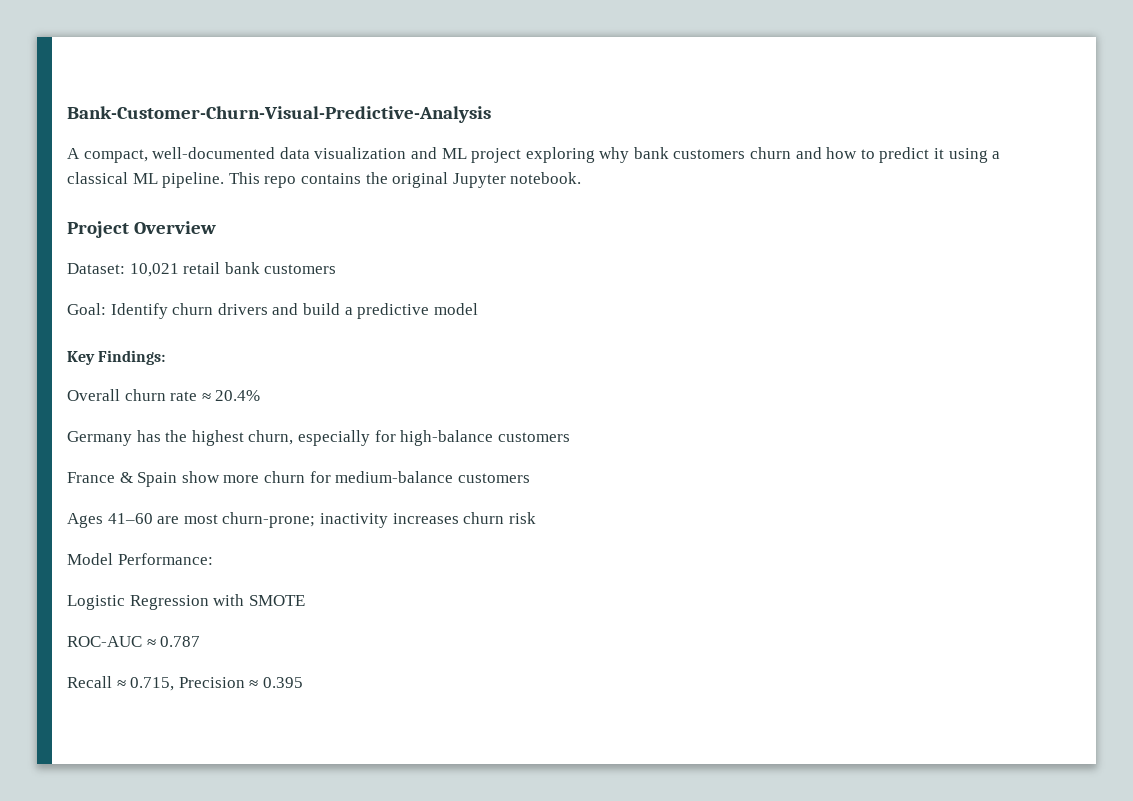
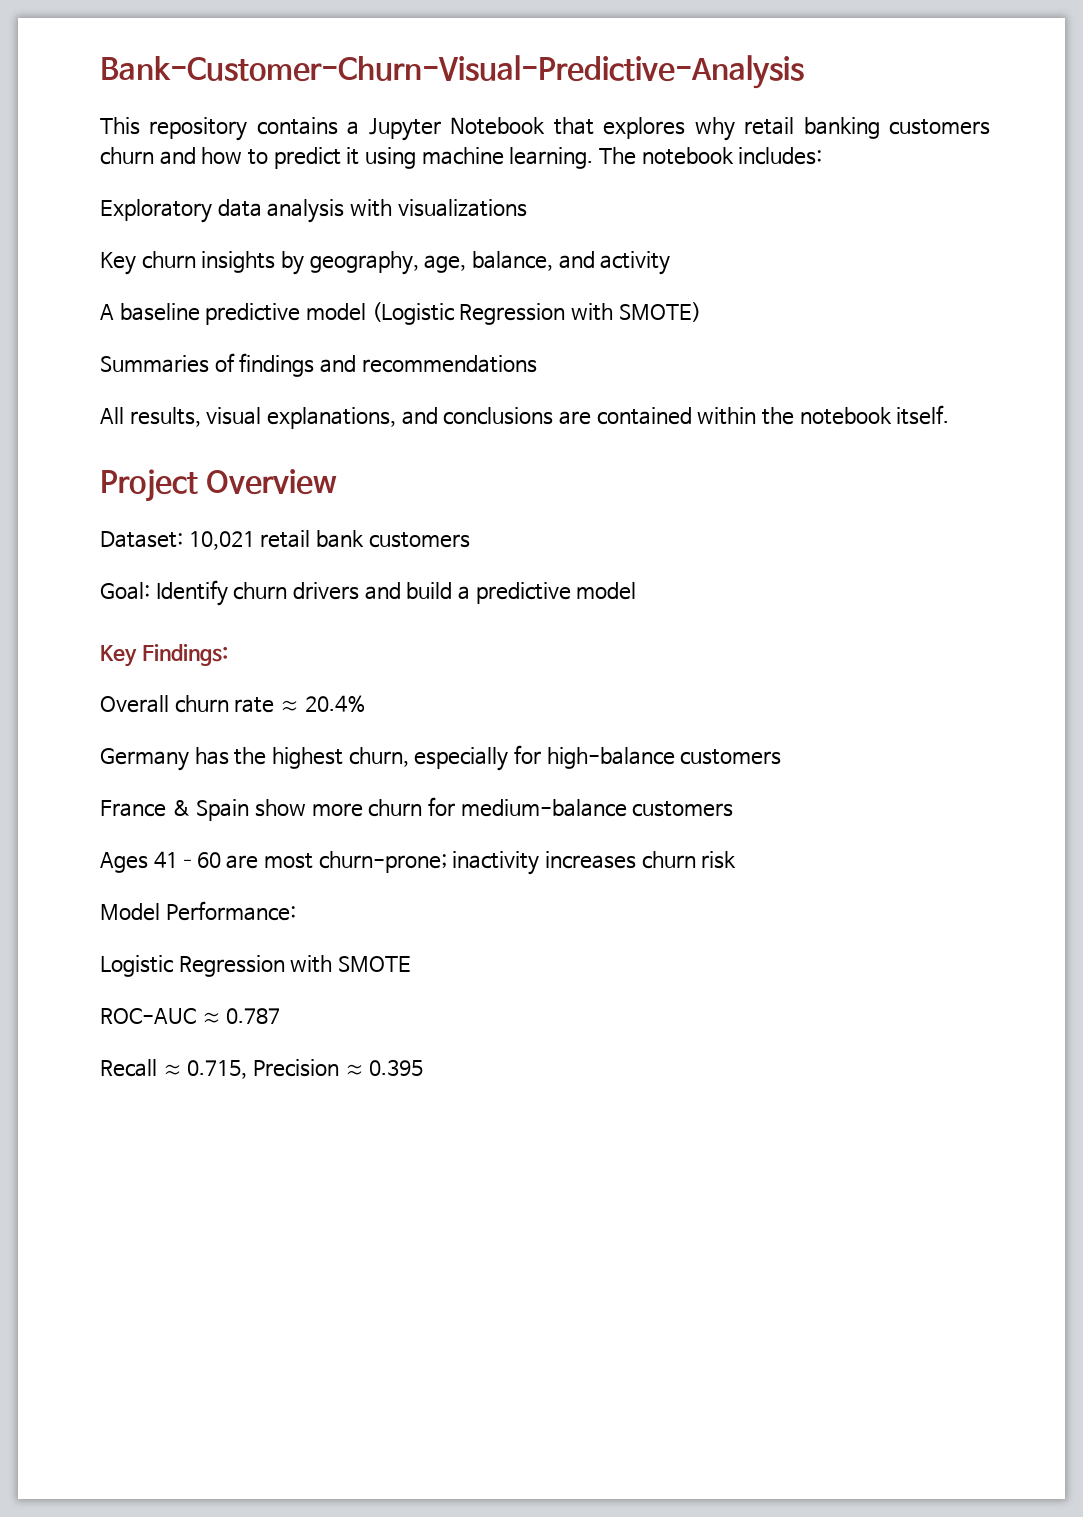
- A compact, well-documented data visualization and ML project exploring why bank customers churn and how to predict it using a classical ML pipeline. This repo contains the original Jupyter notebook.
+ This repository contains a Jupyter Notebook that explores why retail banking customers churn and how to predict it using machine learning. The notebook includes:
+ Exploratory data analysis with visualizations
+ Key churn insights by geography, age, balance, and activity
+ A baseline predictive model (Logistic Regression with SMOTE)
+ Summaries of findings and recommendations
+ All results, visual explanations, and conclusions are contained within the notebook itself.

